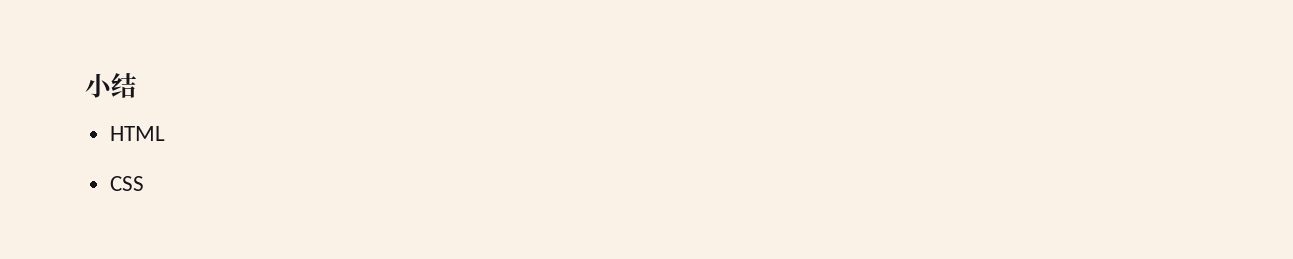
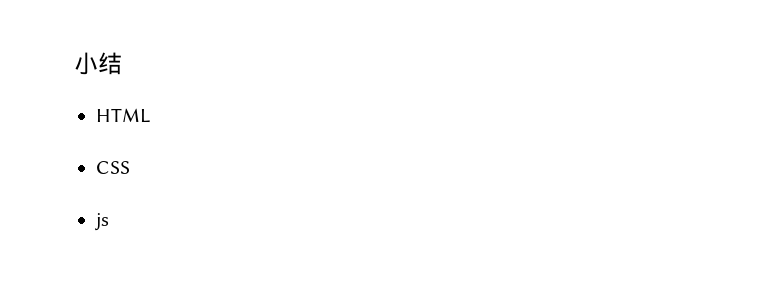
+ js

